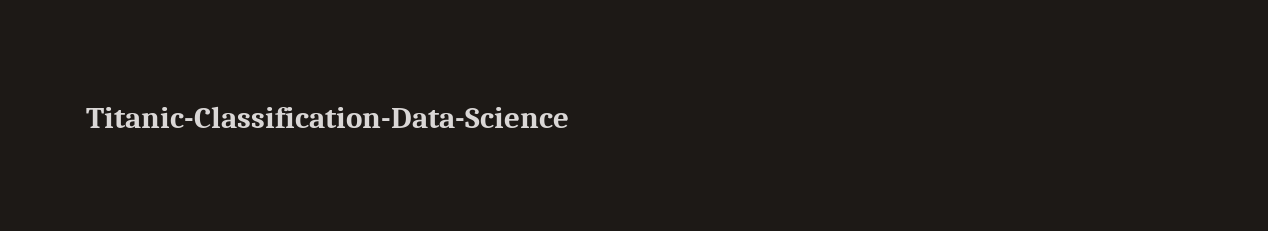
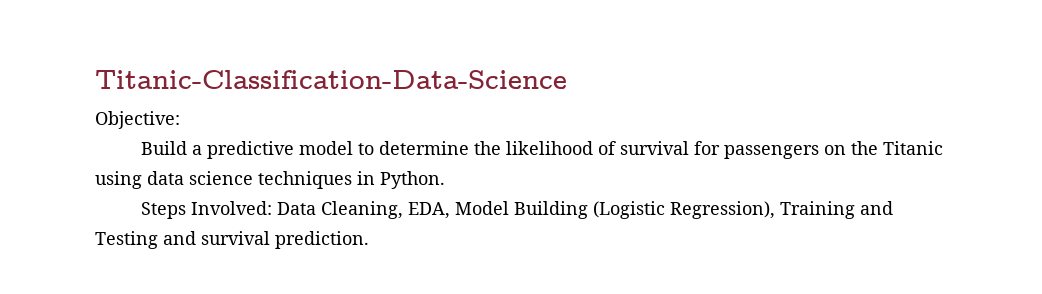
+ Objective:
+ Build a predictive model to determine the likelihood of survival for passengers on the Titanic using data science techniques in Python.
+ Steps Involved: Data Cleaning, EDA, Model Building (Logistic Regression), Training and Testing and survival prediction.

